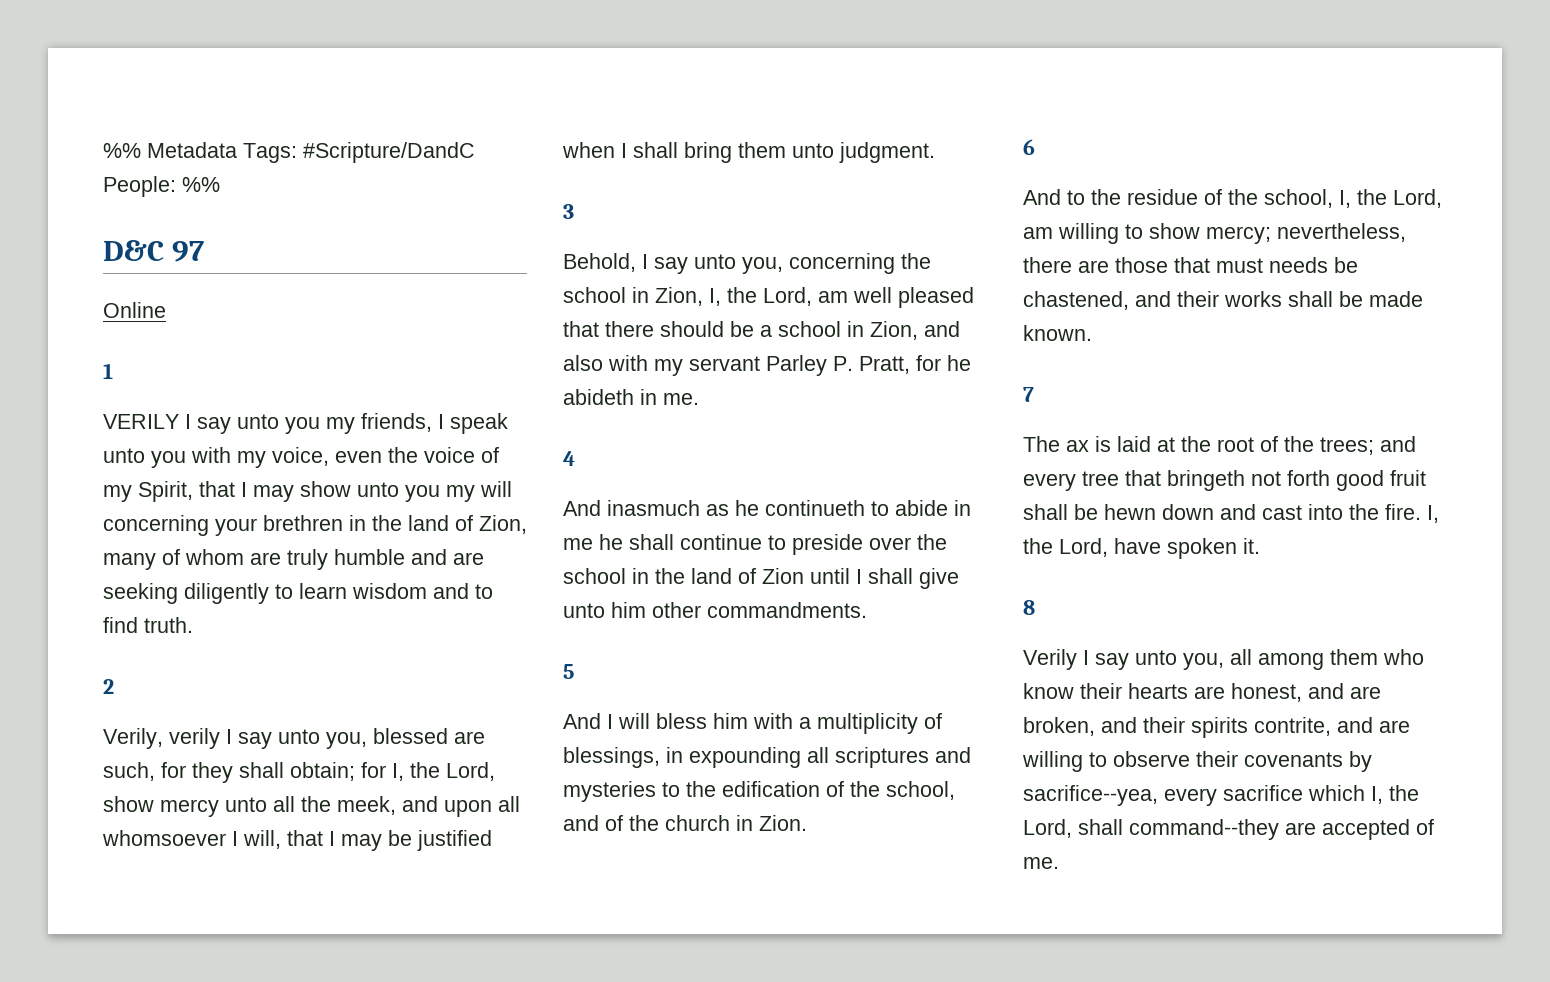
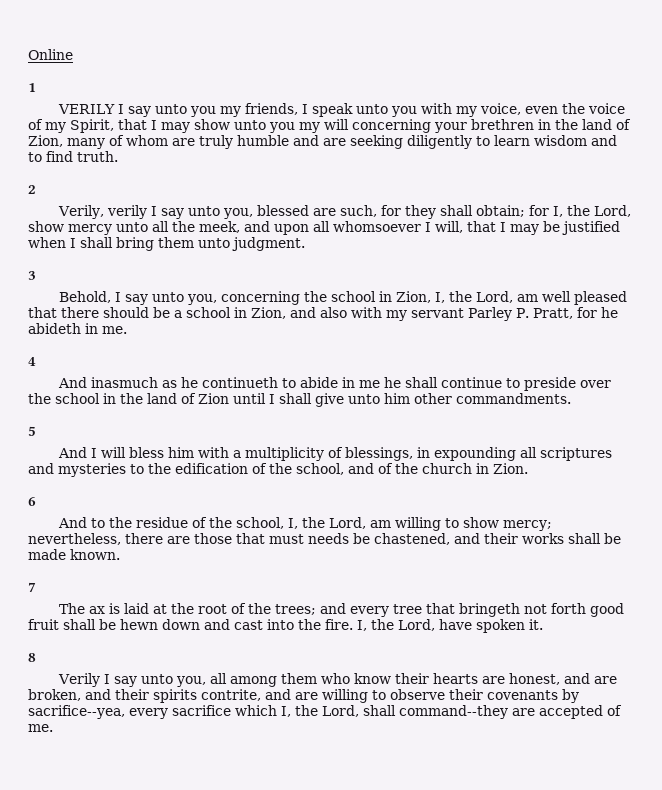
- %% Metadata Tags: #Scripture/DandC People: %%
- D&C 97

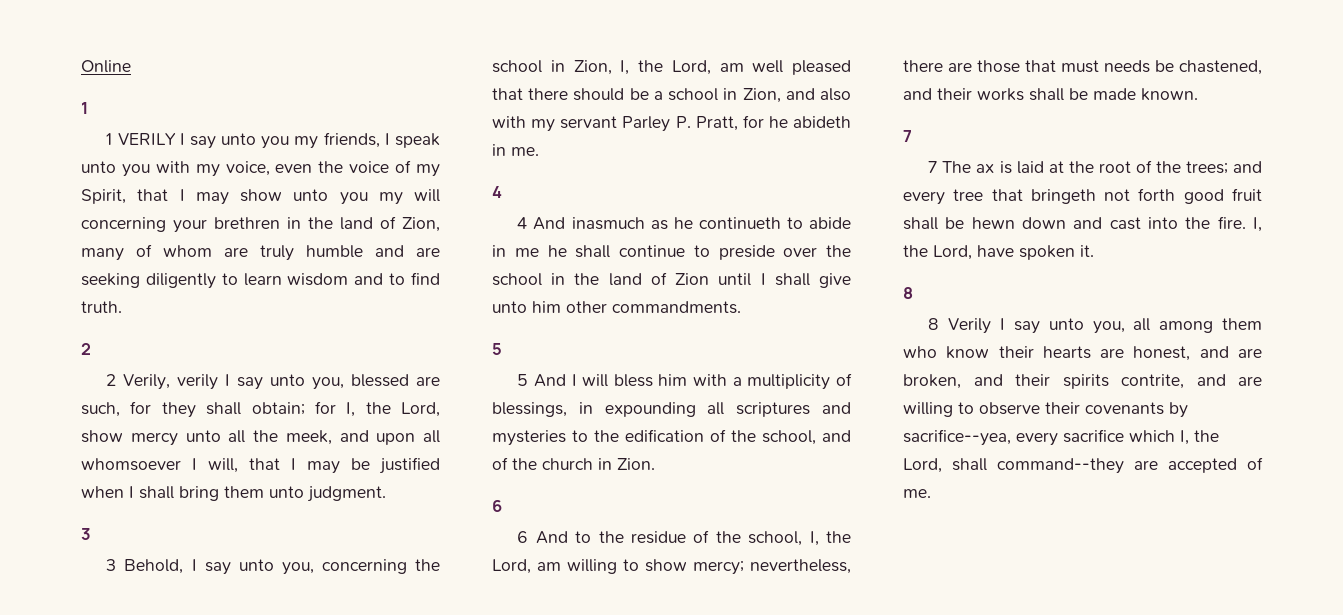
- VERILY I say unto you my friends, I speak unto you with my voice, even the voice of my Spirit, that I may show unto you my will concerning your brethren in the land of Zion, many of whom are truly humble and are seeking diligently to learn wisdom and to find truth.
+ 1 VERILY I say unto you my friends, I speak unto you with my voice, even the voice of my Spirit, that I may show unto you my will concerning your brethren in the land of Zion, many of whom are truly humble and are seeking diligently to learn wisdom and to find truth.
- Verily, verily I say unto you, blessed are such, for they shall obtain; for I, the Lord, show mercy unto all the meek, and upon all whomsoever I will, that I may be justified when I shall bring them unto judgment.
+ 2 Verily, verily I say unto you, blessed are such, for they shall obtain; for I, the Lord, show mercy unto all the meek, and upon all whomsoever I will, that I may be justified when I shall bring them unto judgment.
- Behold, I say unto you, concerning the school in Zion, I, the Lord, am well pleased that there should be a school in Zion, and also with my servant Parley P. Pratt, for he abideth in me.
+ 3 Behold, I say unto you, concerning the school in Zion, I, the Lord, am well pleased that there should be a school in Zion, and also with my servant Parley P. Pratt, for he abideth in me.
- And inasmuch as he continueth to abide in me he shall continue to preside over the school in the land of Zion until I shall give unto him other commandments.
+ 4 And inasmuch as he continueth to abide in me he shall continue to preside over the school in the land of Zion until I shall give unto him other commandments.
- And I will bless him with a multiplicity of blessings, in expounding all scriptures and mysteries to the edification of the school, and of the church in Zion.
+ 5 And I will bless him with a multiplicity of blessings, in expounding all scriptures and mysteries to the edification of the school, and of the church in Zion.
- And to the residue of the school, I, the Lord, am willing to show mercy; nevertheless, there are those that must needs be chastened, and their works shall be made known.
+ 6 And to the residue of the school, I, the Lord, am willing to show mercy; nevertheless, there are those that must needs be chastened, and their works shall be made known.
- The ax is laid at the root of the trees; and every tree that bringeth not forth good fruit shall be hewn down and cast into the fire.
+ 7 The ax is laid at the root of the trees; and every tree that bringeth not forth good fruit shall be hewn down and cast into the fire.
- Verily I say unto you, all among them who know their hearts are honest, and are broken, and their spirits contrite, and are willing to observe their covenants by sacrifice--yea, every sacrifice which I, the Lord, shall command--they are accepted of me.
+ 8 Verily I say unto you, all among them who know their hearts are honest, and are broken, and their spirits contrite, and are willing to observe their covenants by sacrifice--yea, every sacrifice which I, the Lord, shall command--they are accepted of me.

